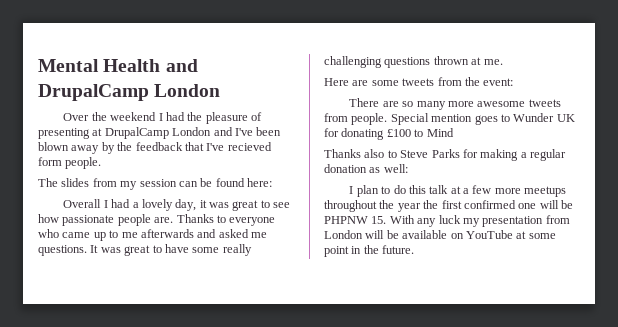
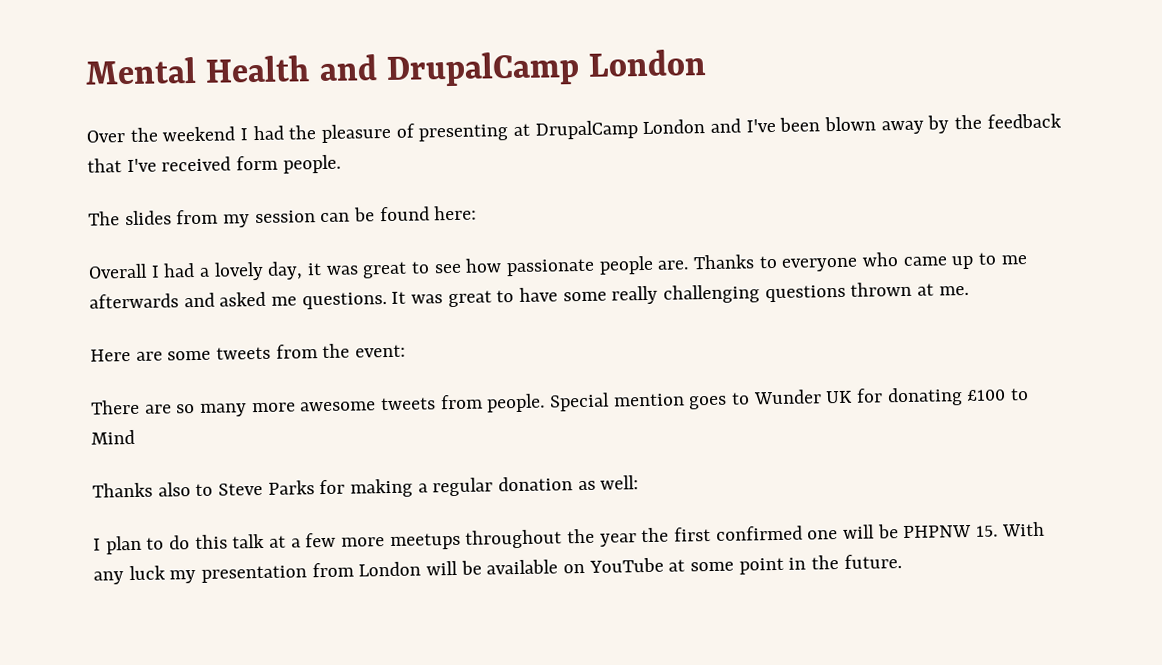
- Over the weekend I had the pleasure of presenting at DrupalCamp London and I've been blown away by the feedback that I've recieved form people.
+ Over the weekend I had the pleasure of presenting at DrupalCamp London and I've been blown away by the feedback that I've received form people.

